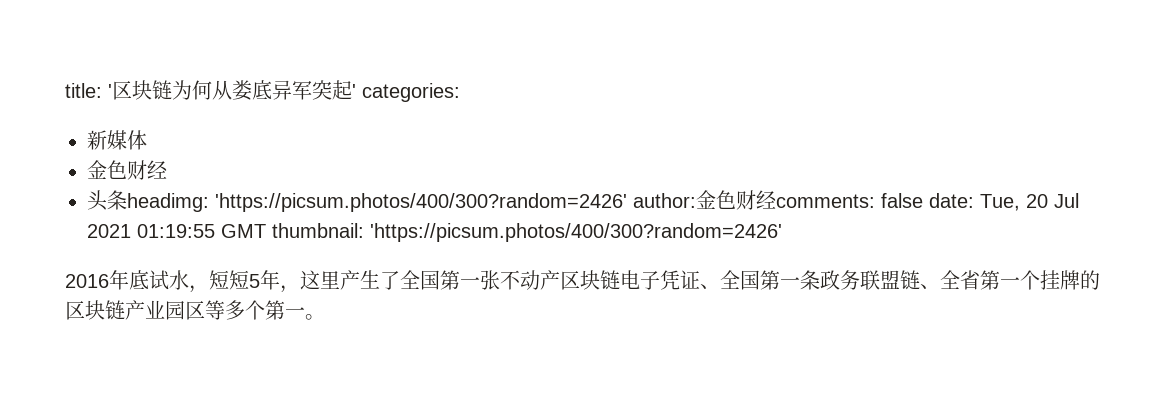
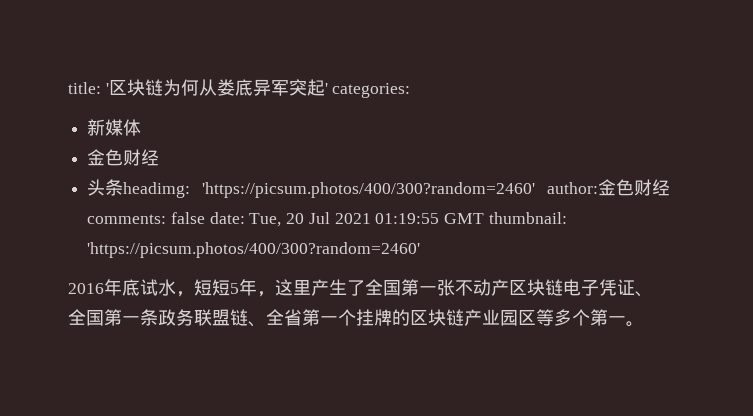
- 头条headimg: 'https://picsum.photos/400/300?random=2426' author:金色财经comments: false date: Tue, 20 Jul 2021 01:19:55 GMT thumbnail: 'https://picsum.photos/400/300?random=2426'
+ 头条headimg: 'https://picsum.photos/400/300?random=2460' author:金色财经comments: false date: Tue, 20 Jul 2021 01:19:55 GMT thumbnail: 'https://picsum.photos/400/300?random=2460'

